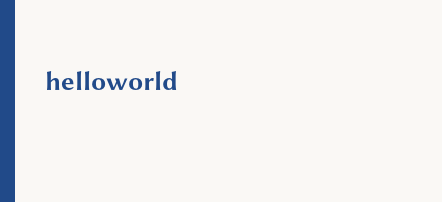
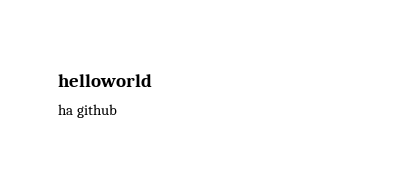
+ ha github

